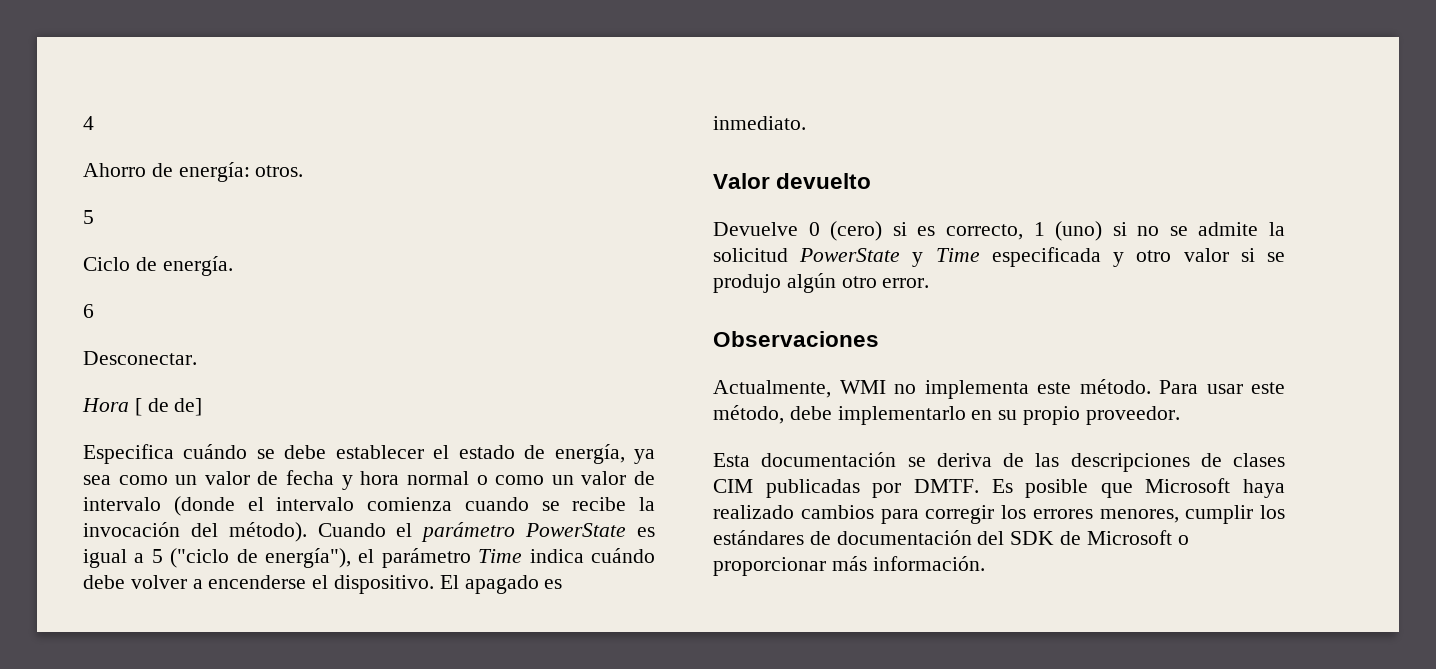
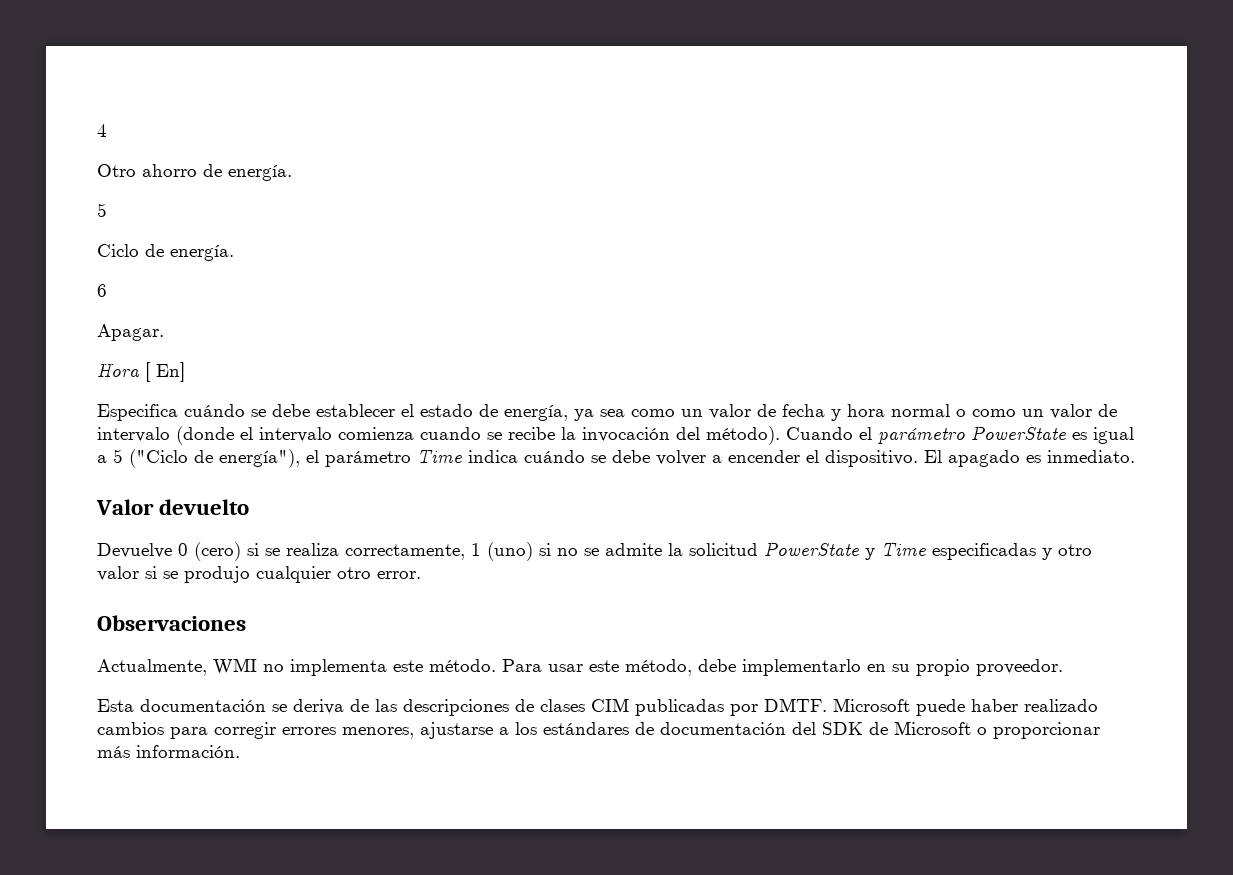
- Ahorro de energía: otros.
+ Otro ahorro de energía.
- Desconectar.
+ Apagar.
- Hora [ de de]
+ Hora [ En]
- Cuando el parámetro PowerState es igual a 5 ("ciclo de energía"), el parámetro Time indica cuándo debe volver a encenderse el dispositivo.
+ Cuando el parámetro PowerState es igual a 5 ("Ciclo de energía"), el parámetro Time indica cuándo se debe volver a encender el dispositivo.
- Devuelve 0 (cero) si es correcto, 1 (uno) si no se admite la solicitud PowerState y Time especificada y otro valor si se produjo algún otro error.
+ Devuelve 0 (cero) si se realiza correctamente, 1 (uno) si no se admite la solicitud PowerState y Time especificadas y otro valor si se produjo cualquier otro error.
- Es posible que Microsoft haya realizado cambios para corregir los errores menores, cumplir los estándares de documentación del SDK de Microsoft o proporcionar más información.
+ Microsoft puede haber realizado cambios para corregir errores menores, ajustarse a los estándares de documentación del SDK de Microsoft o proporcionar más información.

